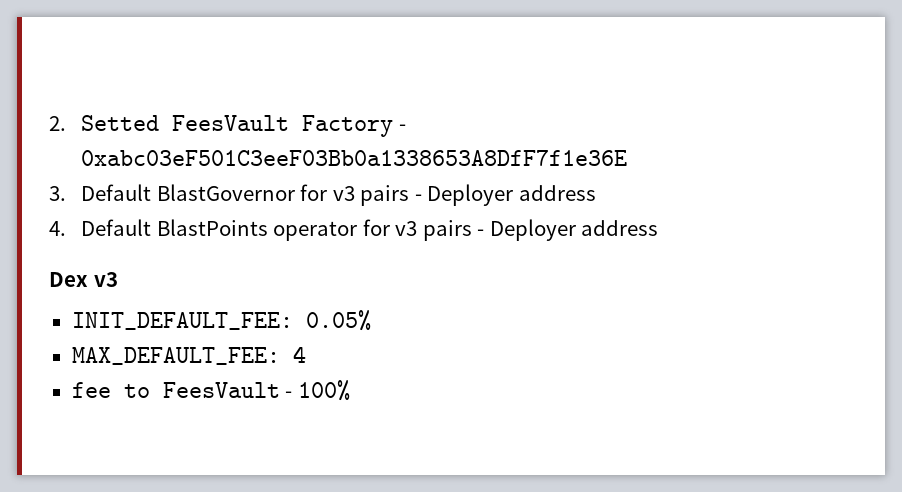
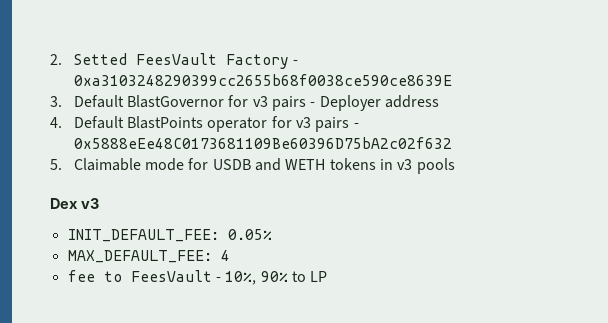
- 2. Setted FeesVault Factory - 0xabc03eF501C3eeF03Bb0a1338653A8DfF7f1e36E
+ 2. Setted FeesVault Factory - 0xa3103248290399cc2655b68f0038ce590ce8639E
- 4. Default BlastPoints operator for v3 pairs - Deployer address
+ 4. Default BlastPoints operator for v3 pairs - 0x5888eEe48C0173681109Be60396D75bA2c02f632
+ 5. Claimable mode for USDB and WETH tokens in v3 pools
- fee to FeesVault - 100%
+ fee to FeesVault - 10%, 90% to LP

